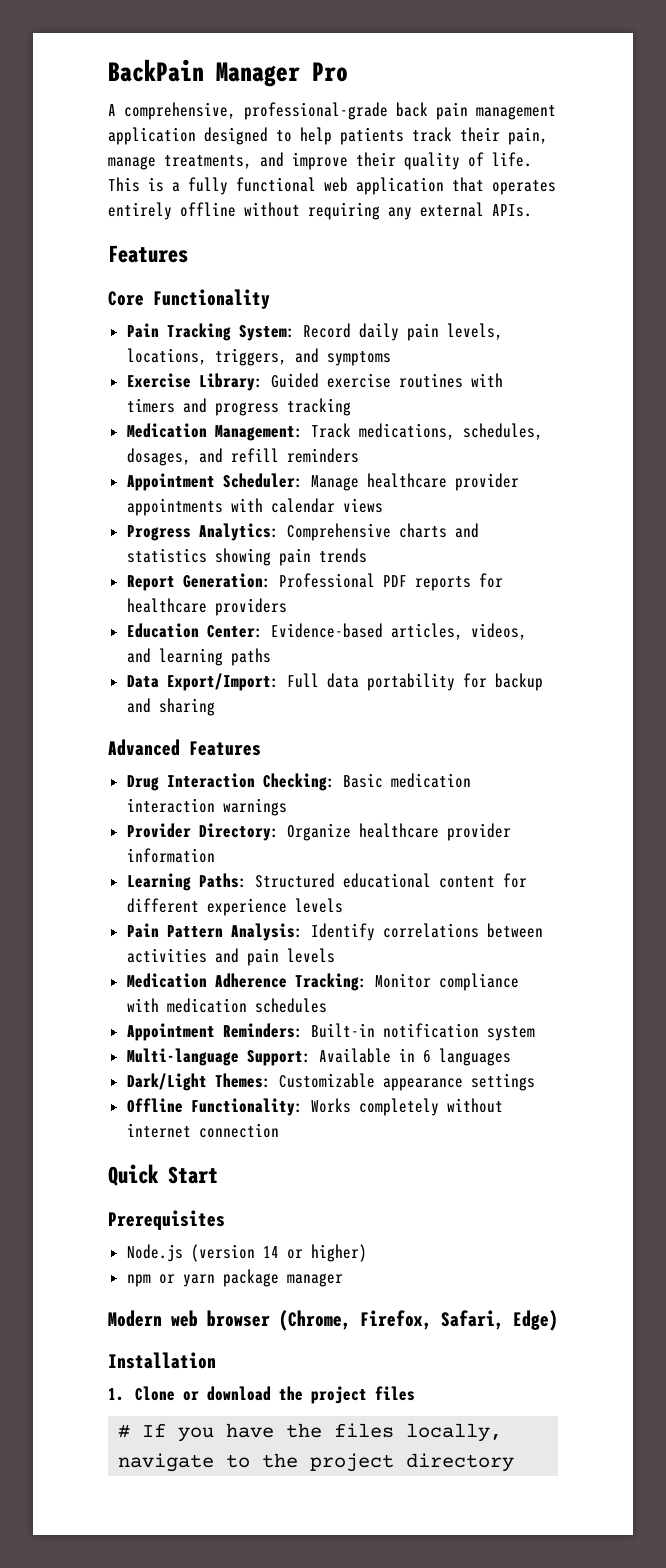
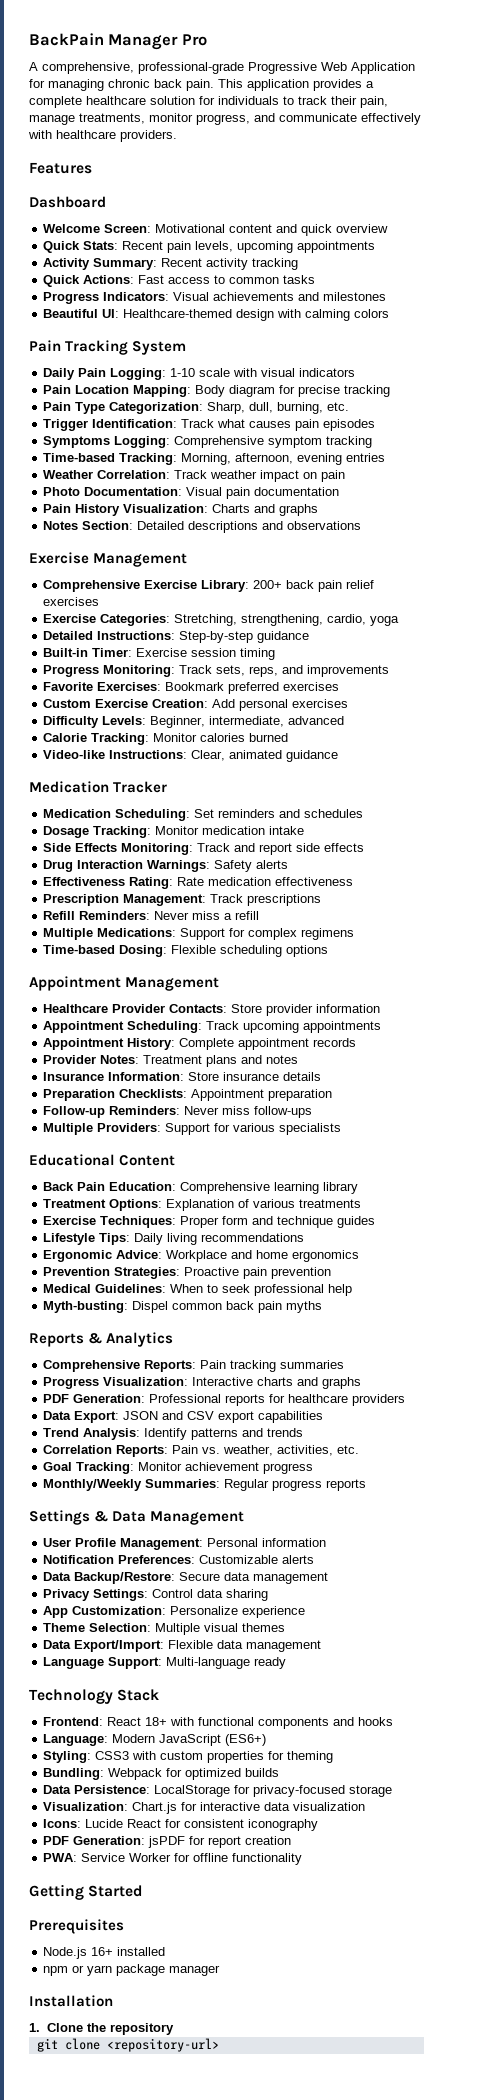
- A comprehensive, professional-grade back pain management application designed to help patients track their pain, manage treatments, and improve their quality of life. This is a fully functional web application that operates entirely offline without requiring any external APIs.
+ A comprehensive, professional-grade Progressive Web Application for managing chronic back pain. This application provides a complete healthcare solution for individuals to track their pain, manage treatments, monitor progress, and communicate effectively with healthcare providers.
  Features
- Core Functionality
- Pain Tracking System: Record daily pain levels, locations, triggers, and symptoms
- Exercise Library: Guided exercise routines with timers and progress tracking
- Medication Management: Track medications, schedules, dosages, and refill reminders
- Appointment Scheduler: Manage healthcare provider appointments with calendar views
- Progress Analytics: Comprehensive charts and statistics showing pain trends
- Report Generation: Professional PDF reports for healthcare providers
+ Dashboard
+ Welcome Screen: Motivational content and quick overview
+ Quick Stats: Recent pain levels, upcoming appointments
+ Activity Summary: Recent activity tracking
+ Quick Actions: Fast access to common tasks
+ Progress Indicators: Visual achievements and milestones
+ Beautiful UI: Healthcare-themed design with calming colors
+ Pain Tracking System
+ Daily Pain Logging: 1-10 scale with visual indicators
+ Pain Location Mapping: Body diagram for precise tracking
+ Pain Type Categorization: Sharp, dull, burning, etc.
+ Trigger Identification: Track what causes pain episodes
+ Symptoms Logging: Comprehensive symptom tracking
+ Time-based Tracking: Morning, afternoon, evening entries
+ Weather Correlation: Track weather impact on pain
+ Photo Documentation: Visual pain documentation
+ Pain History Visualization: Charts and graphs
+ Notes Section: Detailed descriptions and observations
+ Exercise Management
+ Comprehensive Exercise Library: 200+ back pain relief exercises
+ Exercise Categories: Stretching, strengthening, cardio, yoga
+ Detailed Instructions: Step-by-step guidance
+ Built-in Timer: Exercise session timing
+ Progress Monitoring: Track sets, reps, and improvements
+ Favorite Exercises: Bookmark preferred exercises
+ Custom Exercise Creation: Add personal exercises
+ Difficulty Levels: Beginner, intermediate, advanced
+ Calorie Tracking: Monitor calories burned
+ Video-like Instructions: Clear, animated guidance
+ Medication Tracker
+ Medication Scheduling: Set reminders and schedules
+ Dosage Tracking: Monitor medication intake
+ Side Effects Monitoring: Track and report side effects
+ Drug Interaction Warnings: Safety alerts
+ Effectiveness Rating: Rate medication effectiveness
+ Prescription Management: Track prescriptions
+ Refill Reminders: Never miss a refill
+ Multiple Medications: Support for complex regimens
+ Time-based Dosing: Flexible scheduling options
+ Appointment Management
+ Healthcare Provider Contacts: Store provider information
+ Appointment Scheduling: Track upcoming appointments
+ Appointment History: Complete appointment records
+ Provider Notes: Treatment plans and notes
+ Insurance Information: Store insurance details
+ Preparation Checklists: Appointment preparation
+ Follow-up Reminders: Never miss follow-ups
+ Multiple Providers: Support for various specialists
+ Educational Content
+ Back Pain Education: Comprehensive learning library
+ Treatment Options: Explanation of various treatments
+ Exercise Techniques: Proper form and technique guides
+ Lifestyle Tips: Daily living recommendations
+ Ergonomic Advice: Workplace and home ergonomics
+ Prevention Strategies: Proactive pain prevention
+ Medical Guidelines: When to seek professional help
+ Myth-busting: Dispel common back pain myths
+ Reports & Analytics
+ Comprehensive Reports: Pain tracking summaries
+ Progress Visualization: Interactive charts and graphs
+ PDF Generation: Professional reports for healthcare providers
- Education Center: Evidence-based articles, videos, and learning paths
- Data Export/Import: Full data portability for backup and sharing
- Advanced Features
- Drug Interaction Checking: Basic medication interaction warnings
- Provider Directory: Organize healthcare provider information
- Learning Paths: Structured educational content for different experience levels
- Pain Pattern Analysis: Identify correlations between activities and pain levels
- Medication Adherence Tracking: Monitor compliance with medication schedules
- Appointment Reminders: Built-in notification system
- Multi-language Support: Available in 6 languages
- Dark/Light Themes: Customizable appearance settings
- Offline Functionality: Works completely without internet connection
- Quick Start
+ Data Export: JSON and CSV export capabilities
+ Trend Analysis: Identify patterns and trends
+ Correlation Reports: Pain vs. weather, activities, etc.
+ Goal Tracking: Monitor achievement progress
+ Monthly/Weekly Summaries: Regular progress reports
+ Settings & Data Management
+ User Profile Management: Personal information
+ Notification Preferences: Customizable alerts
+ Data Backup/Restore: Secure data management
+ Privacy Settings: Control data sharing
+ App Customization: Personalize experience
+ Theme Selection: Multiple visual themes
+ Data Export/Import: Flexible data management
+ Language Support: Multi-language ready
+ Technology Stack
+ Frontend: React 18+ with functional components and hooks
+ Language: Modern JavaScript (ES6+)
+ Styling: CSS3 with custom properties for theming
+ Bundling: Webpack for optimized builds
+ Data Persistence: LocalStorage for privacy-focused storage
+ Visualization: Chart.js for interactive data visualization
+ Icons: Lucide React for consistent iconography
+ PDF Generation: jsPDF for report creation
+ PWA: Service Worker for offline functionality
+ Getting Started
  Prerequisites
- Node.js (version 14 or higher)
+ Node.js 16+ installed
- Modern web browser (Chrome, Firefox, Safari, Edge)
  Installation
- 1. Clone or download the project files
- # If you have the files locally, navigate to the project directory
+ 1. Clone the repository
+ git clone <repository-url>

